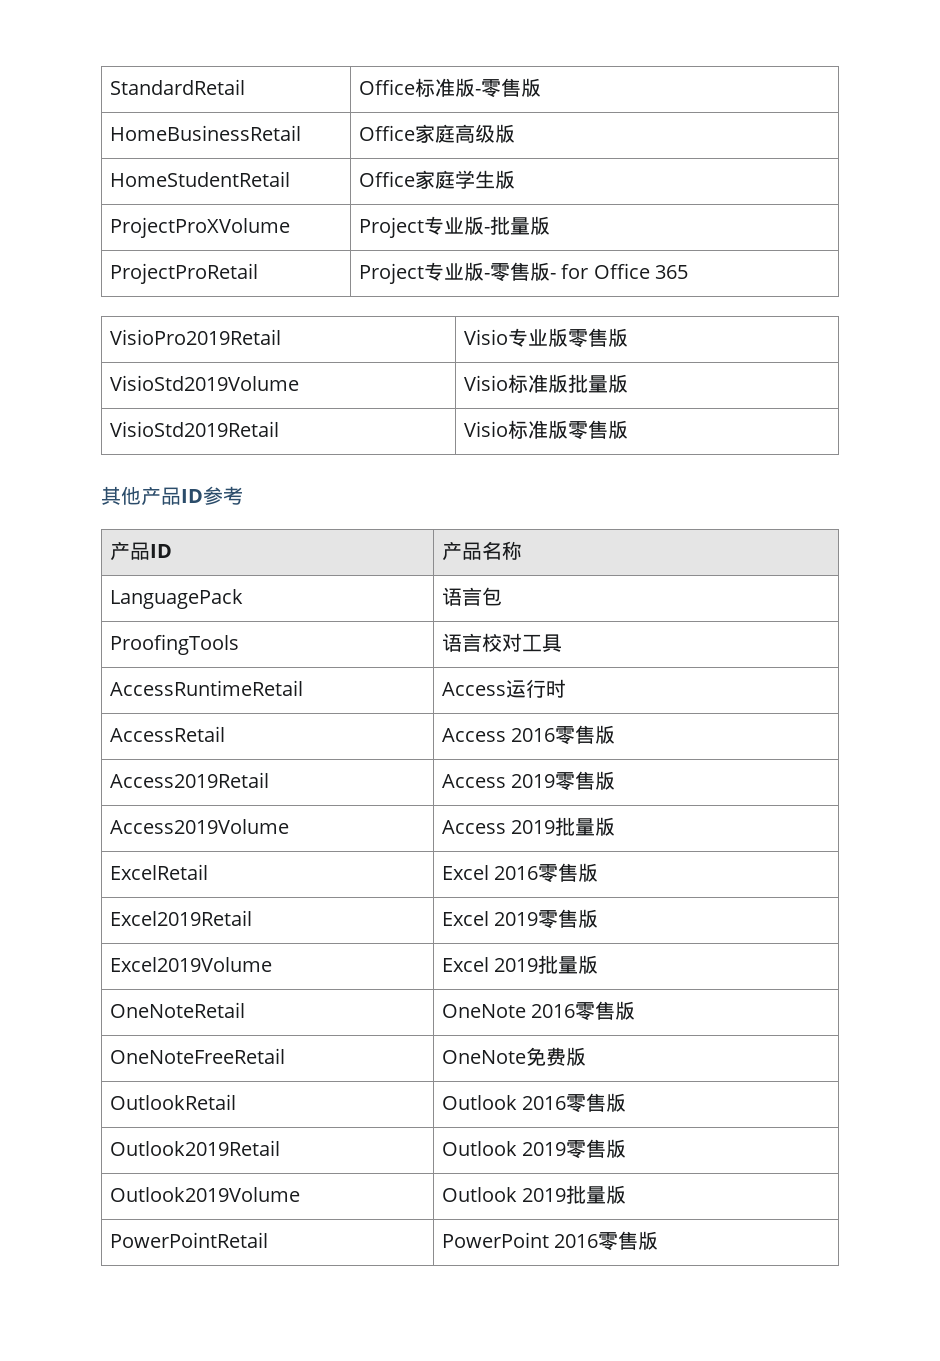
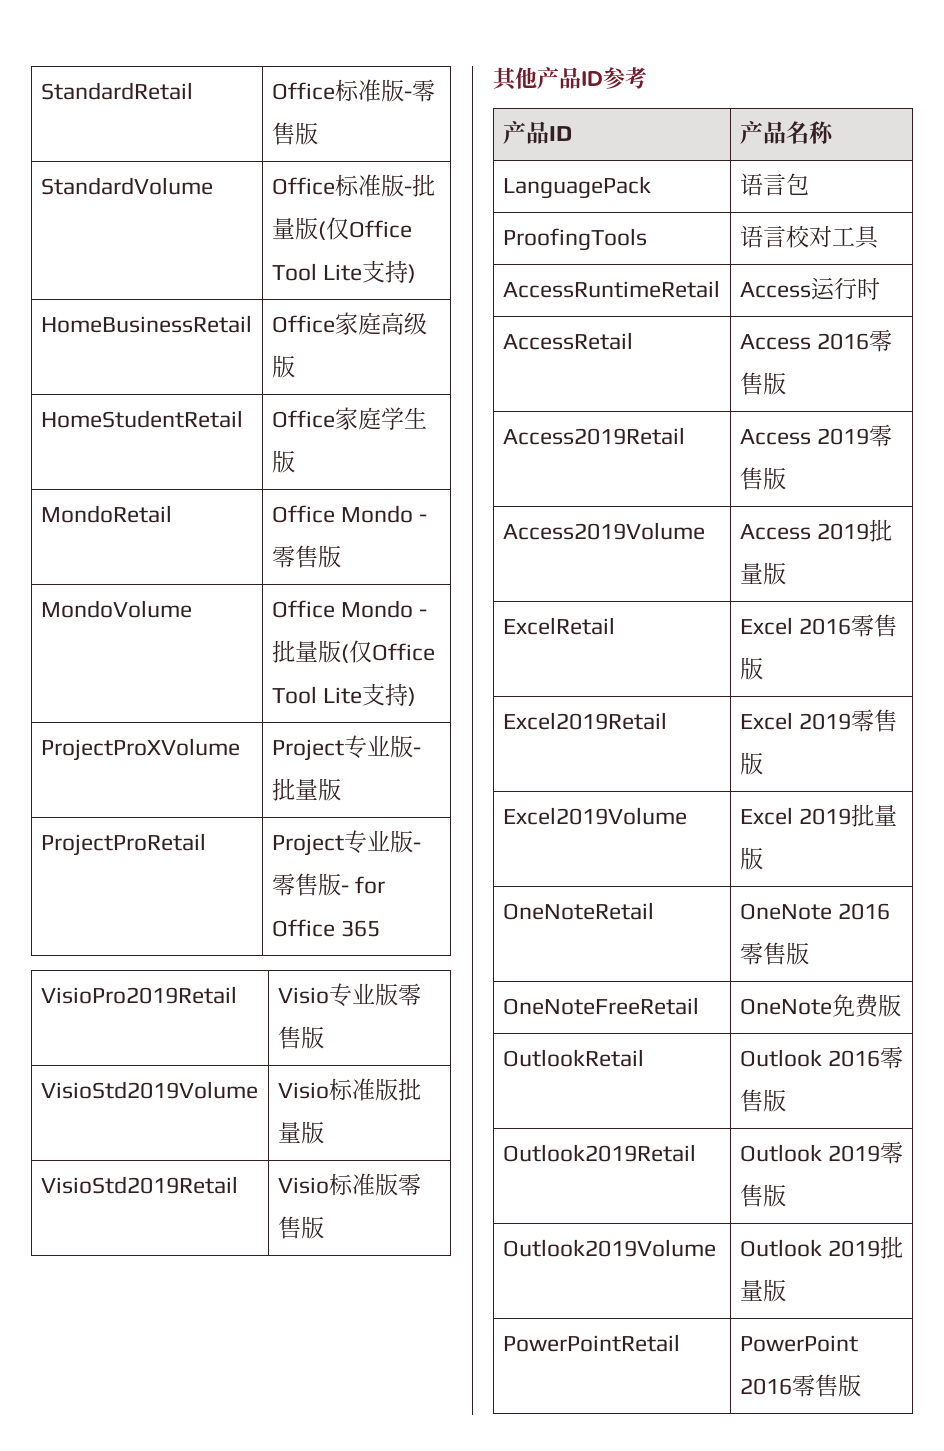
+ StandardVolume | Office标准版-批量版(仅Office Tool Lite支持)
+ MondoRetail | Office Mondo -零售版
+ MondoVolume | Office Mondo -批量版(仅Office Tool Lite支持)

